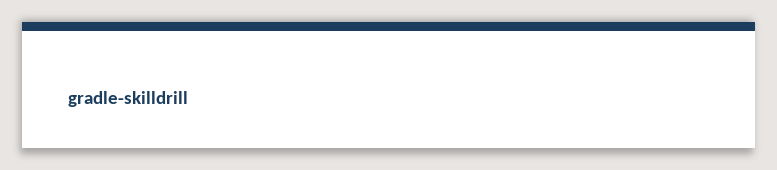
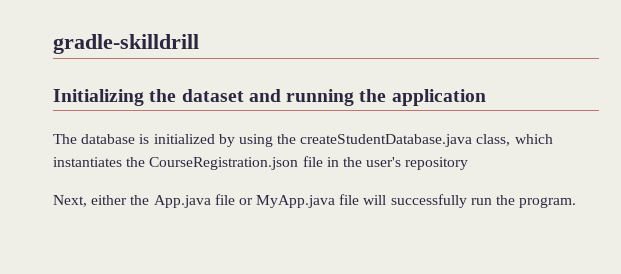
+ Initializing the dataset and running the application
+ The database is initialized by using the createStudentDatabase.java class, which instantiates the CourseRegistration.json file in the user's repository
+ Next, either the App.java file or MyApp.java file will successfully run the program.

